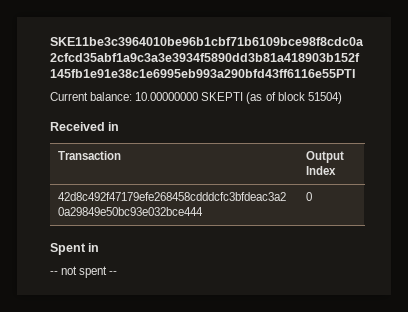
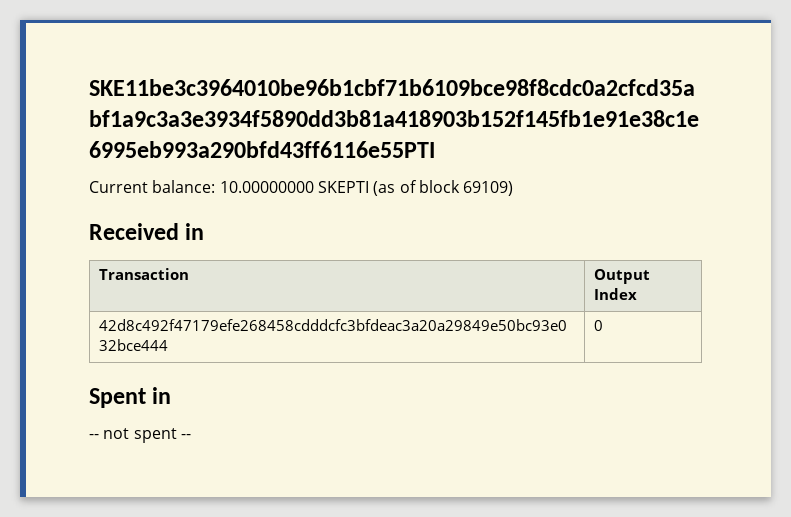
- Current balance: 10.00000000 SKEPTI (as of block 51504)
+ Current balance: 10.00000000 SKEPTI (as of block 69109)

